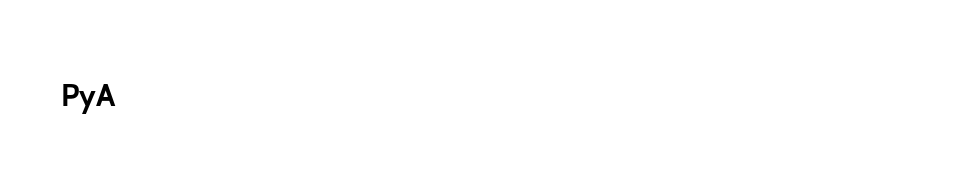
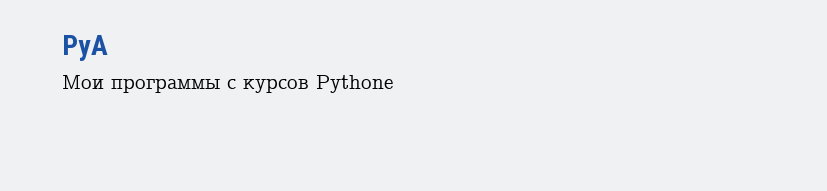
+ Мои программы с курсов Pythone

